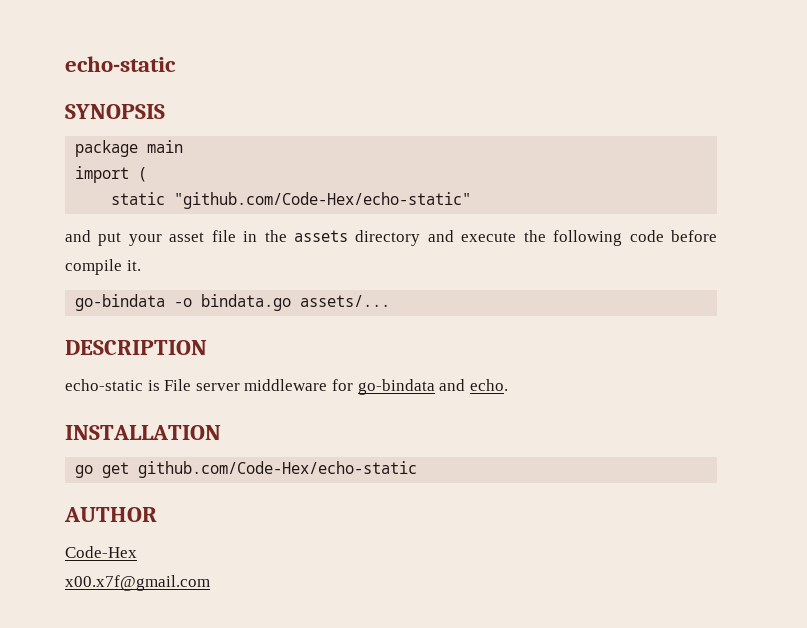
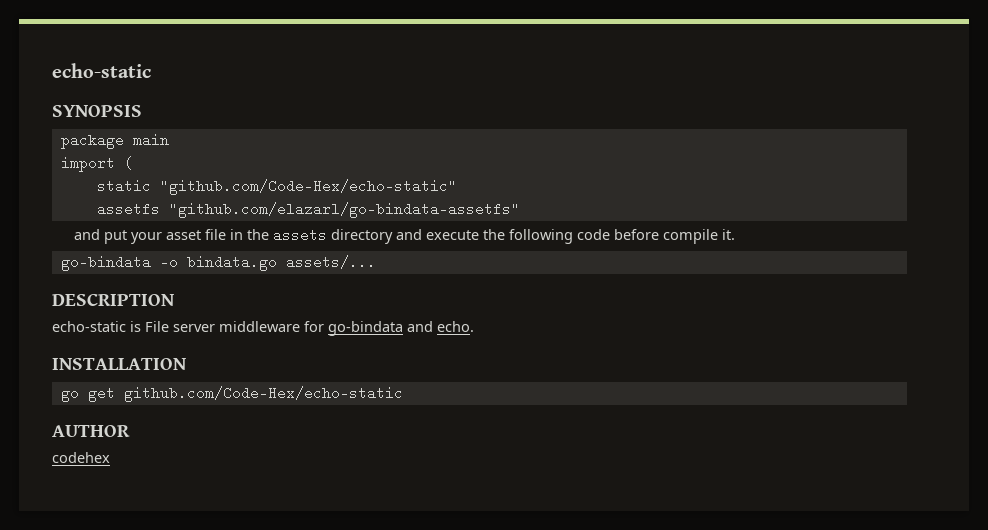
+ assetfs "github.com/elazarl/go-bindata-assetfs"
- Code-Hex
- x00.x7f@gmail.com
+ codehex

